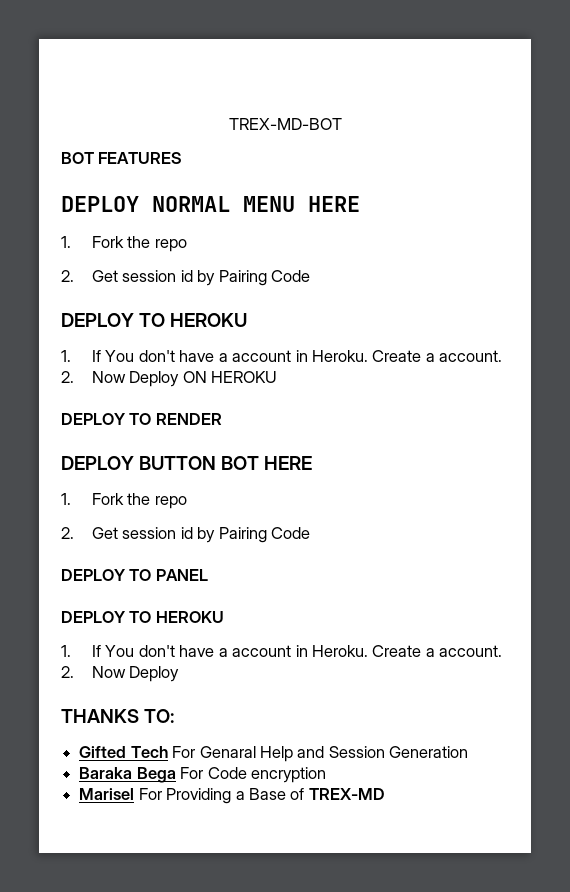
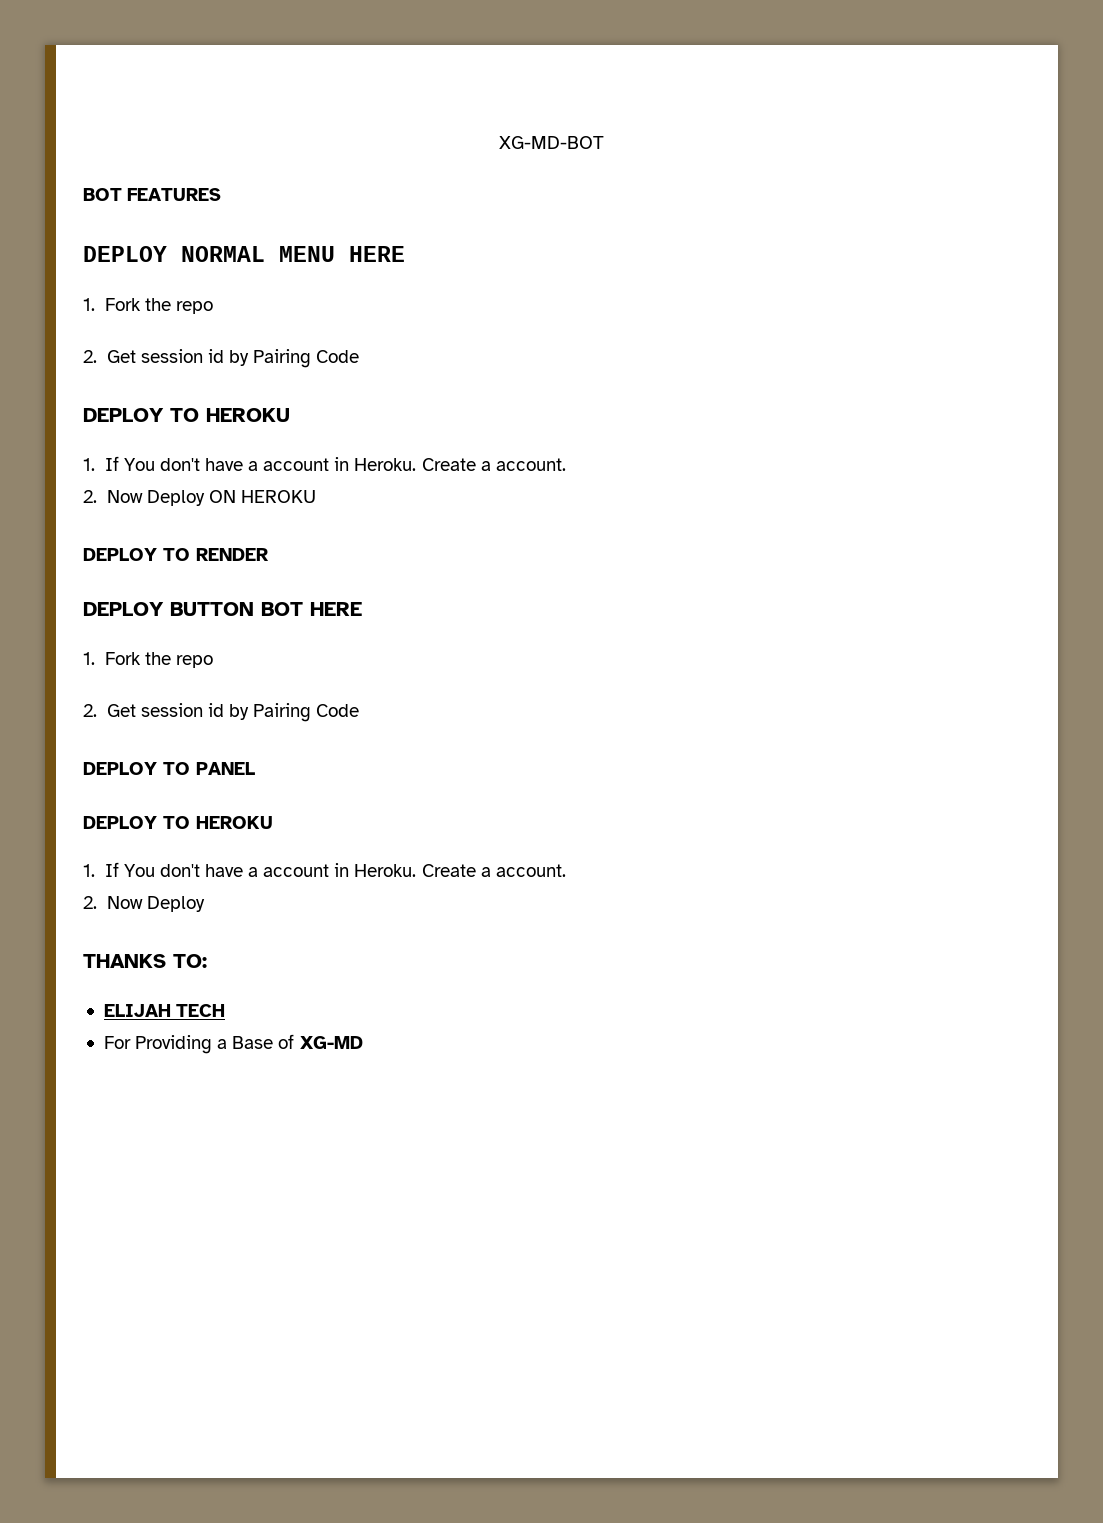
- TREX-MD-BOT
+ XG-MD-BOT
- Gifted Tech For Genaral Help and Session Generation
- Baraka Bega For Code encryption
- Marisel For Providing a Base of TREX-MD
+ ELIJAH TECH
+ For Providing a Base of XG-MD

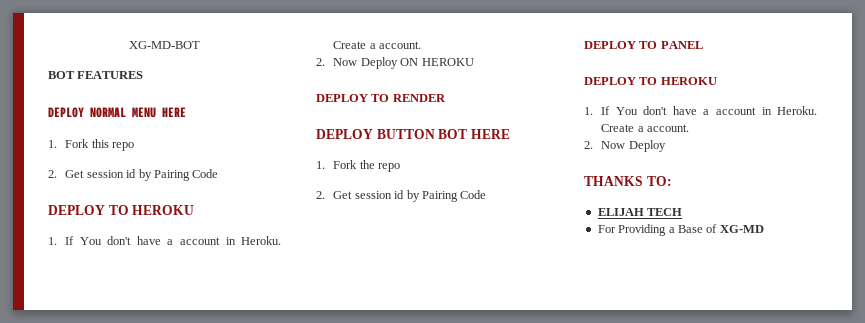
  DEPLOY NORMAL MENU HERE
- 1. Fork the repo
+ 1. Fork this repo

